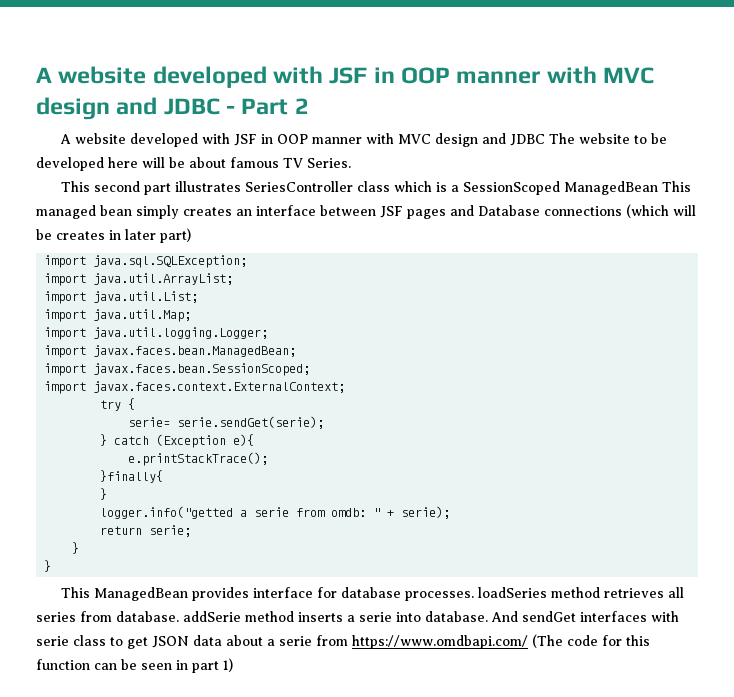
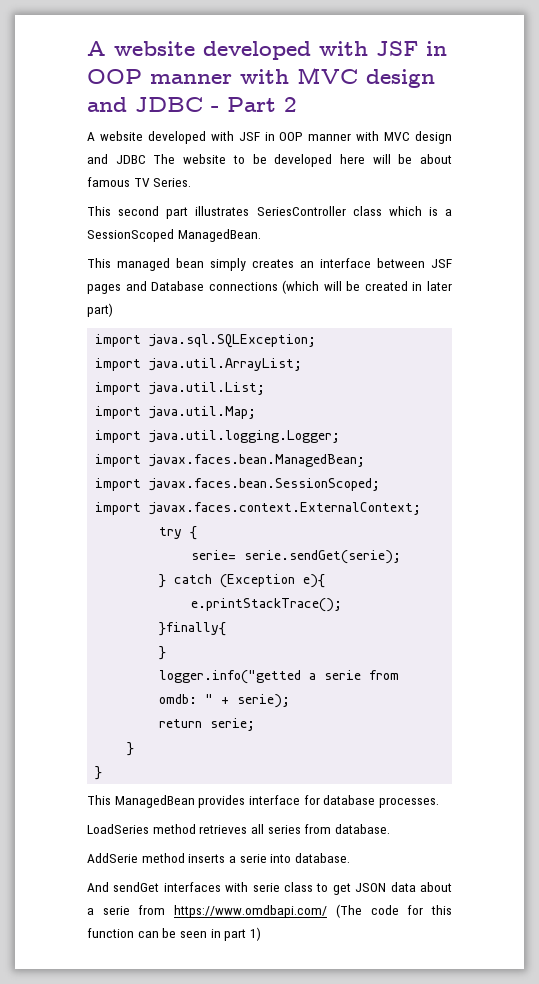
- This second part illustrates SeriesController class which is a SessionScoped ManagedBean This managed bean simply creates an interface between JSF pages and Database connections (which will be creates in later part)
+ This second part illustrates SeriesController class which is a SessionScoped ManagedBean.
+ This managed bean simply creates an interface between JSF pages and Database connections (which will be created in later part)
- This ManagedBean provides interface for database processes. loadSeries method retrieves all series from database. addSerie method inserts a serie into database. And sendGet interfaces with serie class to get JSON data about a serie from https://www.omdbapi.com/ (The code for this function can be seen in part 1)
+ This ManagedBean provides interface for database processes.
+ LoadSeries method retrieves all series from database.
+ AddSerie method inserts a serie into database.
+ And sendGet interfaces with serie class to get JSON data about a serie from https://www.omdbapi.com/ (The code for this function can be seen in part 1)

